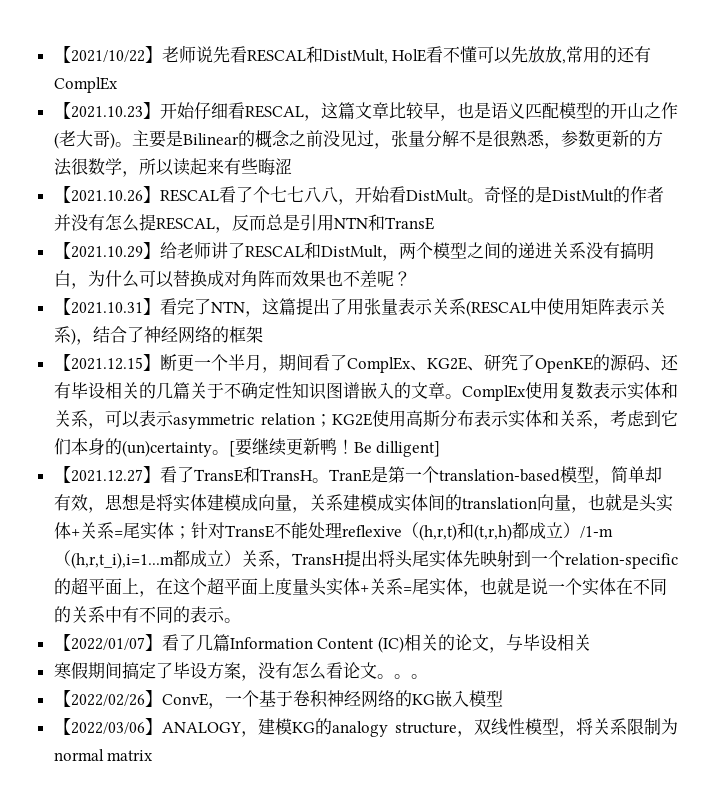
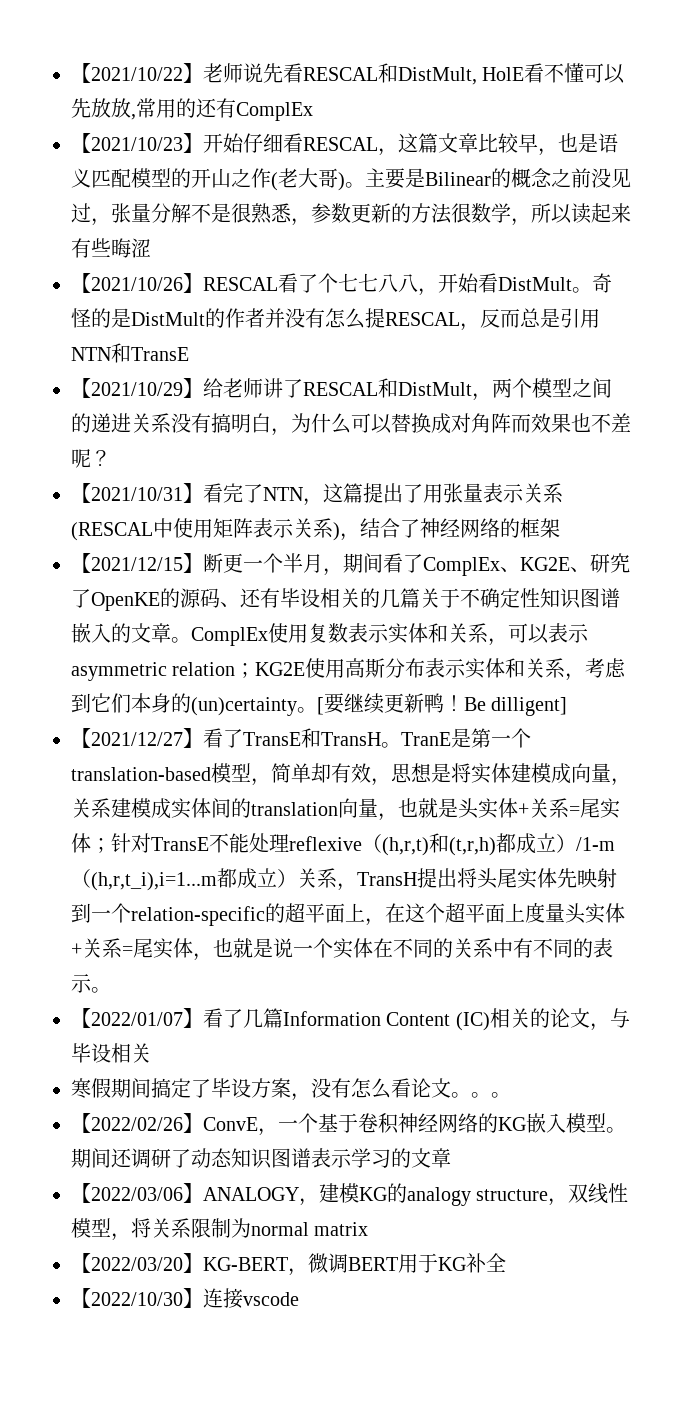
- 【2021.10.23】开始仔细看RESCAL，这篇文章比较早，也是语义匹配模型的开山之作(老大哥)。
+ 【2021/10/23】开始仔细看RESCAL，这篇文章比较早，也是语义匹配模型的开山之作(老大哥)。
- 【2021.10.26】RESCAL看了个七七八八，开始看DistMult。
+ 【2021/10/26】RESCAL看了个七七八八，开始看DistMult。
- 【2021.10.29】给老师讲了RESCAL和DistMult，两个模型之间的递进关系没有搞明白，为什么可以替换成对角阵而效果也不差呢？
+ 【2021/10/29】给老师讲了RESCAL和DistMult，两个模型之间的递进关系没有搞明白，为什么可以替换成对角阵而效果也不差呢？
- 【2021.10.31】看完了NTN，这篇提出了用张量表示关系(RESCAL中使用矩阵表示关系)，结合了神经网络的框架
+ 【2021/10/31】看完了NTN，这篇提出了用张量表示关系(RESCAL中使用矩阵表示关系)，结合了神经网络的框架
- 【2021.12.15】断更一个半月，期间看了ComplEx、KG2E、研究了OpenKE的源码、还有毕设相关的几篇关于不确定性知识图谱嵌入的文章。
+ 【2021/12/15】断更一个半月，期间看了ComplEx、KG2E、研究了OpenKE的源码、还有毕设相关的几篇关于不确定性知识图谱嵌入的文章。
- 【2021.12.27】看了TransE和TransH。
+ 【2021/12/27】看了TransE和TransH。
- 【2022/02/26】ConvE，一个基于卷积神经网络的KG嵌入模型
+ 【2022/02/26】ConvE，一个基于卷积神经网络的KG嵌入模型。期间还调研了动态知识图谱表示学习的文章
+ 【2022/03/20】KG-BERT，微调BERT用于KG补全
+ 【2022/10/30】连接vscode

